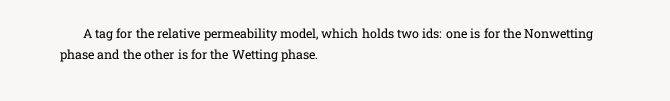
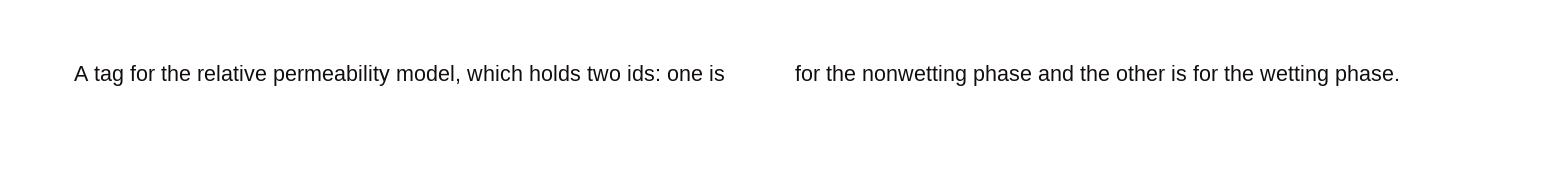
- A tag for the relative permeability model, which holds two ids: one is for the Nonwetting phase and the other is for the Wetting phase.
+ A tag for the relative permeability model, which holds two ids: one is for the nonwetting phase and the other is for the wetting phase.

